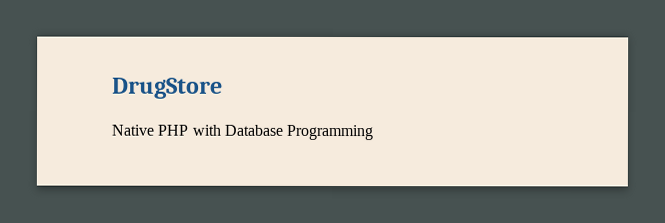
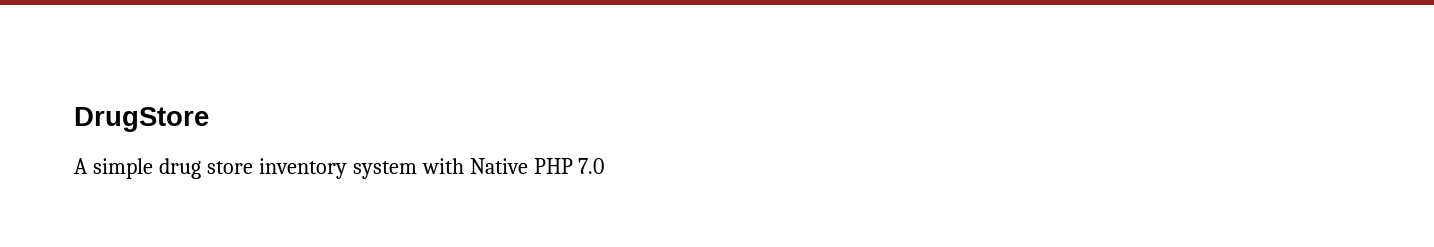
- Native PHP with Database Programming
+ A simple drug store inventory system with Native PHP 7.0

